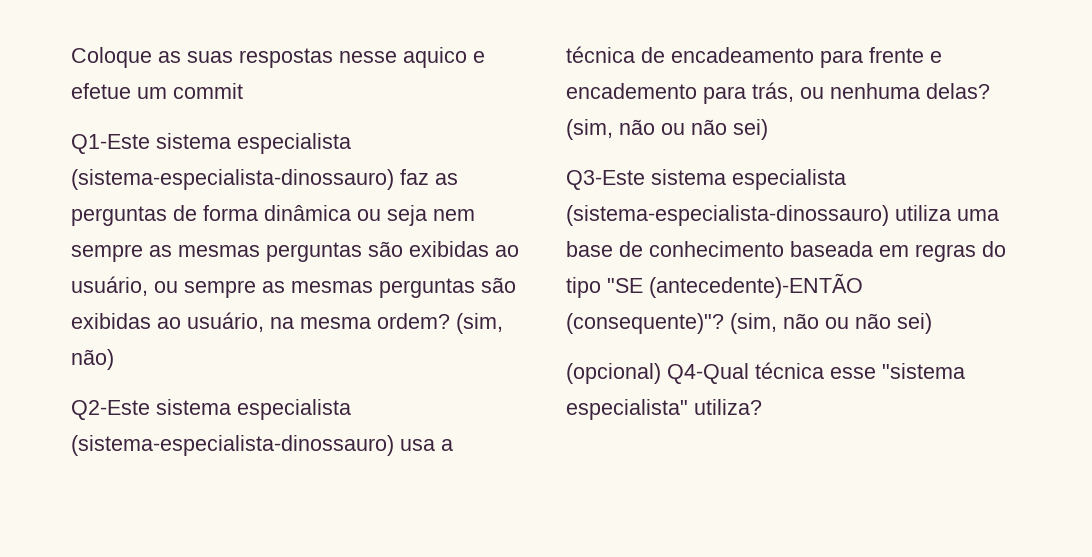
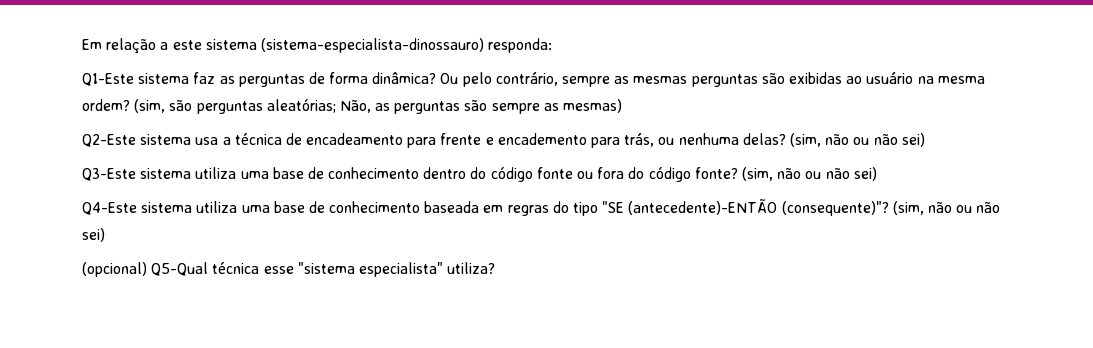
- Coloque as suas respostas nesse aquico e efetue um commit
+ Em relação a este sistema (sistema-especialista-dinossauro) responda:
- Q1-Este sistema especialista (sistema-especialista-dinossauro) faz as perguntas de forma dinâmica ou seja nem sempre as mesmas perguntas são exibidas ao usuário, ou sempre as mesmas perguntas são exibidas ao usuário, na mesma ordem? (sim, não)
+ Q1-Este sistema faz as perguntas de forma dinâmica? Ou pelo contrário, sempre as mesmas perguntas são exibidas ao usuário na mesma ordem? (sim, são perguntas aleatórias; Não, as perguntas são sempre as mesmas)
- Q2-Este sistema especialista (sistema-especialista-dinossauro) usa a técnica de encadeamento para frente e encademento para trás, ou nenhuma delas?
+ Q2-Este sistema usa a técnica de encadeamento para frente e encademento para trás, ou nenhuma delas?
- Q3-Este sistema especialista (sistema-especialista-dinossauro) utiliza uma base de conhecimento baseada em regras do tipo "SE (antecedente)-ENTÃO (consequente)"?
+ Q3-Este sistema utiliza uma base de conhecimento dentro do código fonte ou fora do código fonte? (sim, não ou não sei)
+ Q4-Este sistema utiliza uma base de conhecimento baseada em regras do tipo "SE (antecedente)-ENTÃO (consequente)"?
- (opcional) Q4-Qual técnica esse "sistema especialista" utiliza?
+ (opcional) Q5-Qual técnica esse "sistema especialista" utiliza?

